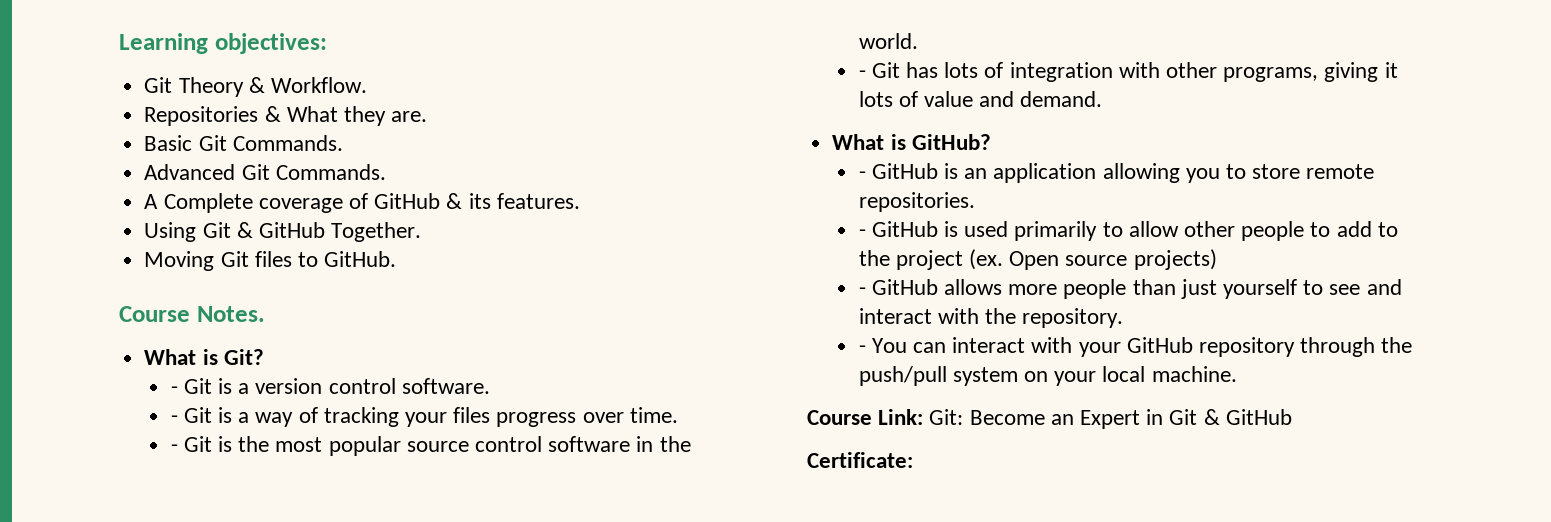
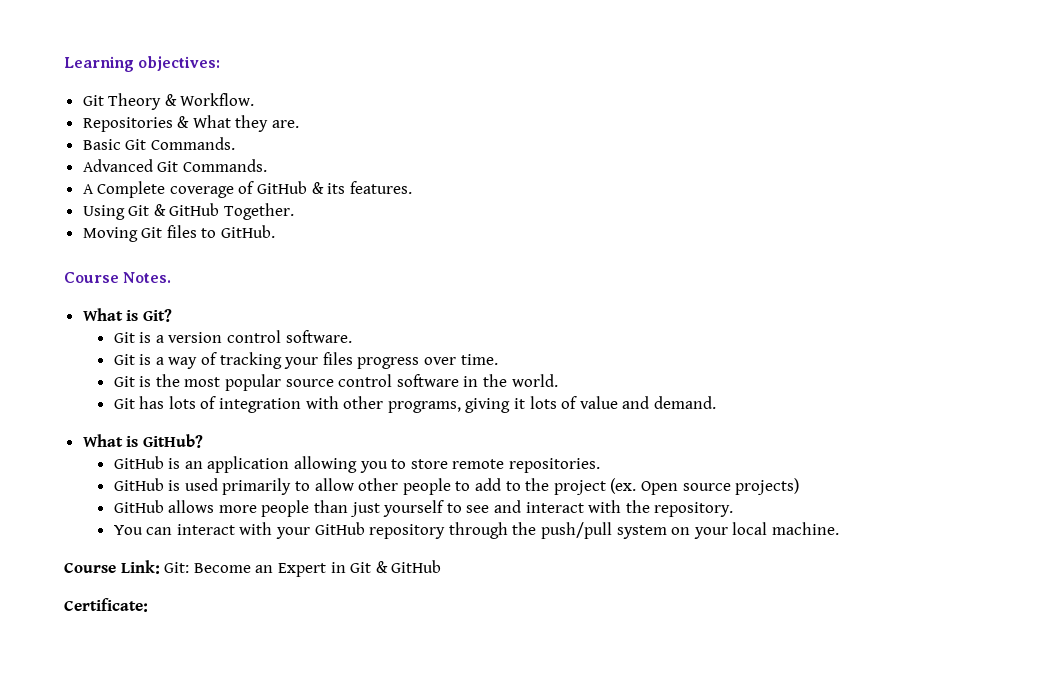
- - Git is a version control software.
+ Git is a version control software.
- - Git is a way of tracking your files progress over time.
+ Git is a way of tracking your files progress over time.
- - Git is the most popular source control software in the world.
+ Git is the most popular source control software in the world.
- - Git has lots of integration with other programs, giving it lots of value and demand.
+ Git has lots of integration with other programs, giving it lots of value and demand.
- - GitHub is an application allowing you to store remote repositories.
+ GitHub is an application allowing you to store remote repositories.
- - GitHub is used primarily to allow other people to add to the project (ex.
+ GitHub is used primarily to allow other people to add to the project (ex.
- - GitHub allows more people than just yourself to see and interact with the repository.
+ GitHub allows more people than just yourself to see and interact with the repository.
- - You can interact with your GitHub repository through the push/pull system on your local machine.
+ You can interact with your GitHub repository through the push/pull system on your local machine.

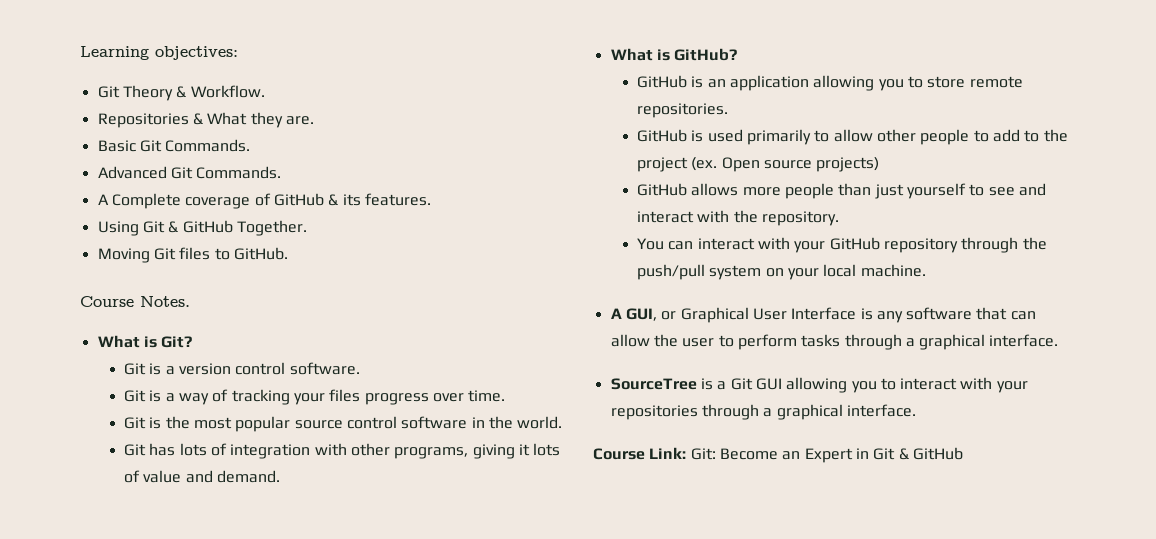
+ A GUI, or Graphical User Interface is any software that can allow the user to perform tasks through a graphical interface.
+ SourceTree is a Git GUI allowing you to interact with your repositories through a graphical interface.
- Certificate:

